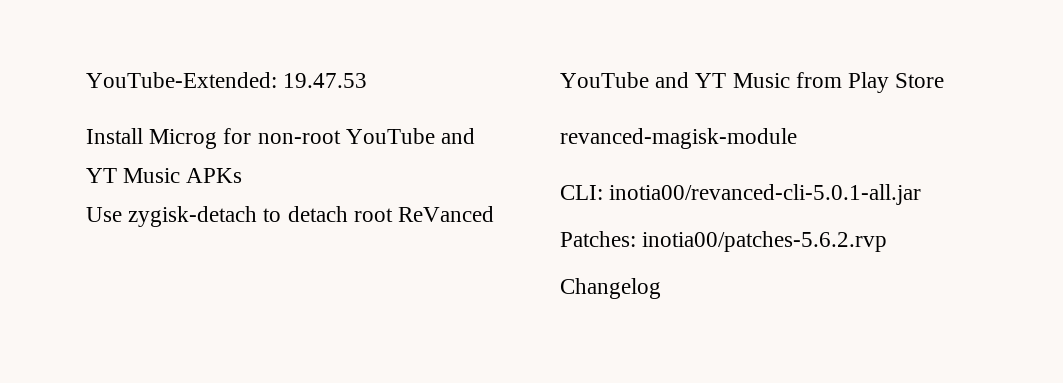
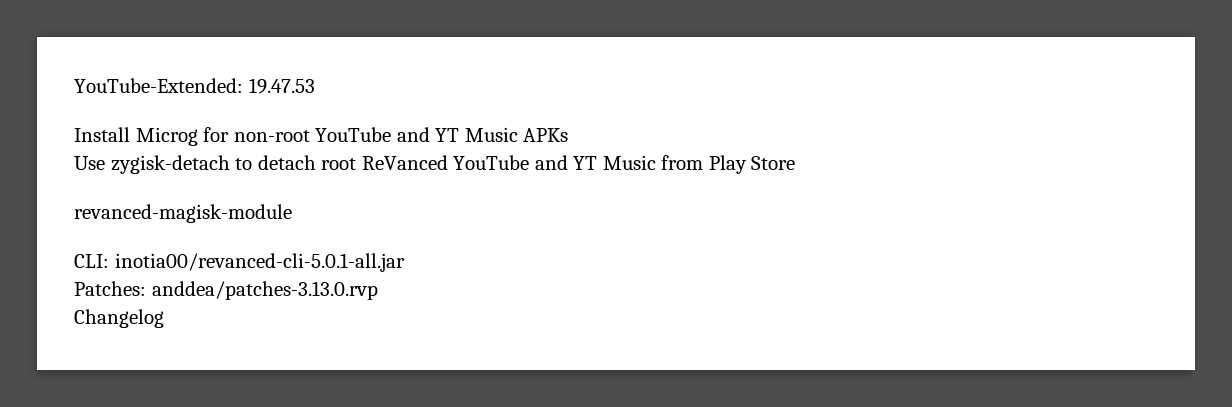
- Patches: inotia00/patches-5.6.2.rvp
+ Patches: anddea/patches-3.13.0.rvp

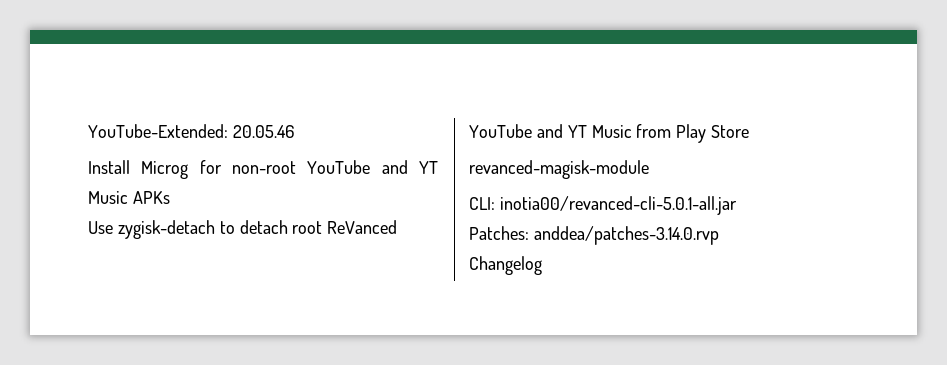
- YouTube-Extended: 19.47.53
+ YouTube-Extended: 20.05.46
- Patches: anddea/patches-3.13.0.rvp
+ Patches: anddea/patches-3.14.0.rvp

